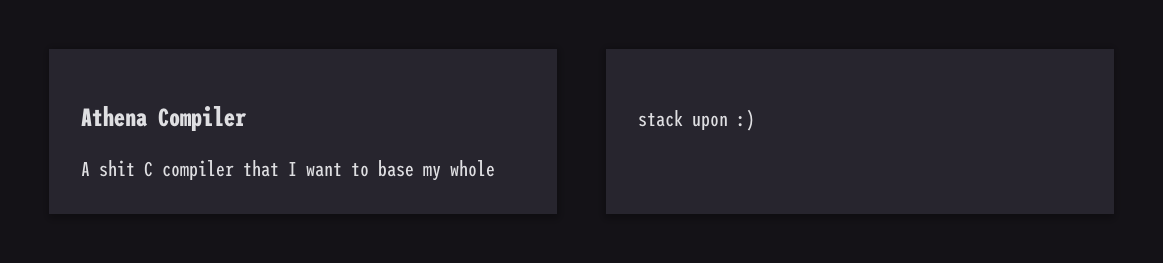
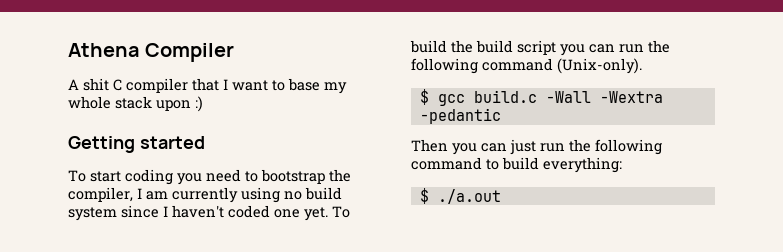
+ Getting started
+ To start coding you need to bootstrap the compiler, I am currently using no build system since I haven't coded one yet. To build the build script you can run the following command (Unix-only).
+ $ gcc build.c -Wall -Wextra -pedantic
+ Then you can just run the following command to build everything:
+ $ ./a.out

